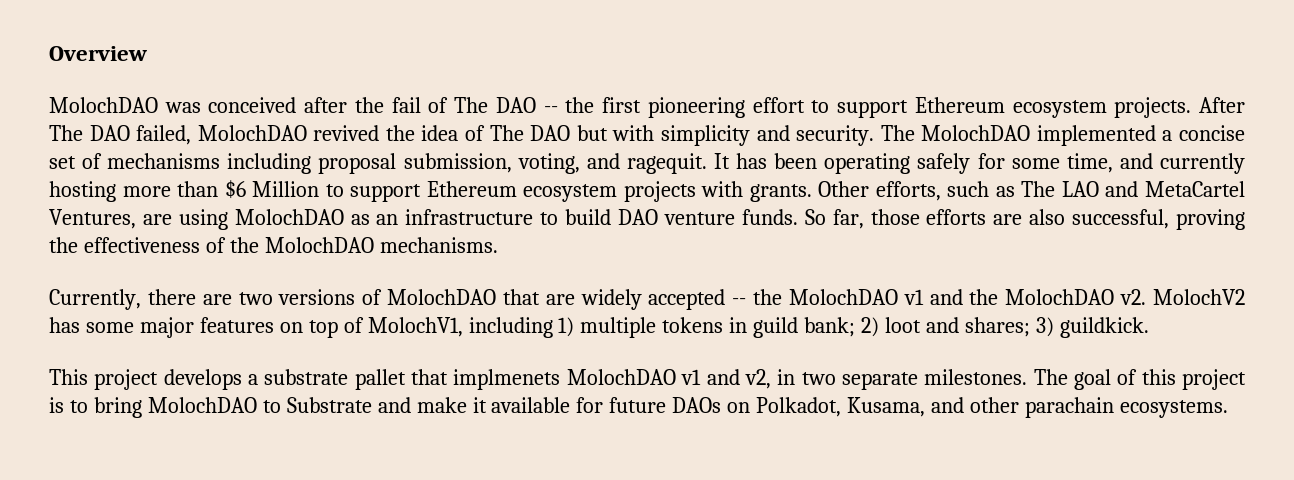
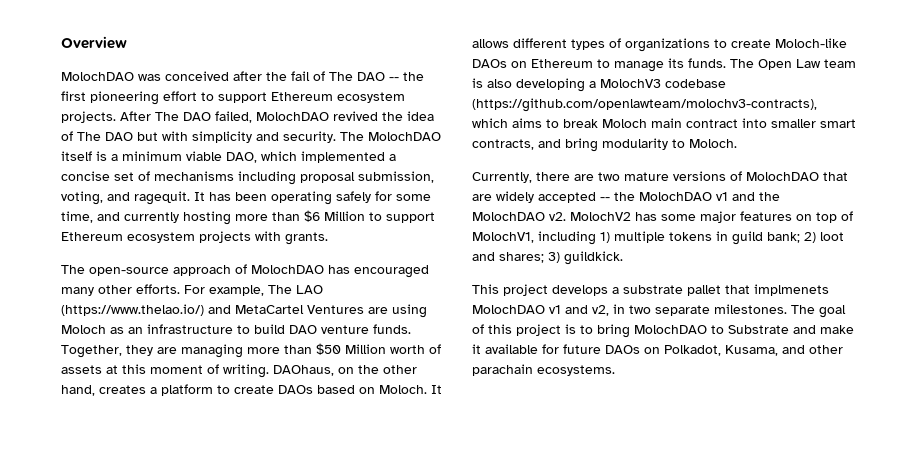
- The MolochDAO implemented a concise set of mechanisms including proposal submission, voting, and ragequit.
+ The MolochDAO itself is a minimum viable DAO, which implemented a concise set of mechanisms including proposal submission, voting, and ragequit.
- It has been operating safely for some time, and currently hosting more than $6 Million to support Ethereum ecosystem projects with grants. Other efforts, such as The LAO and MetaCartel Ventures, are using MolochDAO as an infrastructure to build DAO venture funds.
+ It has been operating safely for some time, and currently hosting more than $6 Million to support Ethereum ecosystem projects with grants.
+ The open-source approach of MolochDAO has encouraged many other efforts. For example, The LAO (https://www.thelao.io/) and MetaCartel Ventures are using Moloch as an infrastructure to build DAO venture funds.
- So far, those efforts are also successful, proving the effectiveness of the MolochDAO mechanisms.
+ Together, they are managing more than $50 Million worth of assets at this moment of writing. DAOhaus, on the other hand, creates a platform to create DAOs based on Moloch. It allows different types of organizations to create Moloch-like DAOs on Ethereum to manage its funds. The Open Law team is also developing a MolochV3 codebase (https://github.com/openlawteam/molochv3-contracts), which aims to break Moloch main contract into smaller smart contracts, and bring modularity to Moloch.
- Currently, there are two versions of MolochDAO that are widely accepted -- the MolochDAO v1 and the MolochDAO v2.
+ Currently, there are two mature versions of MolochDAO that are widely accepted -- the MolochDAO v1 and the MolochDAO v2.

